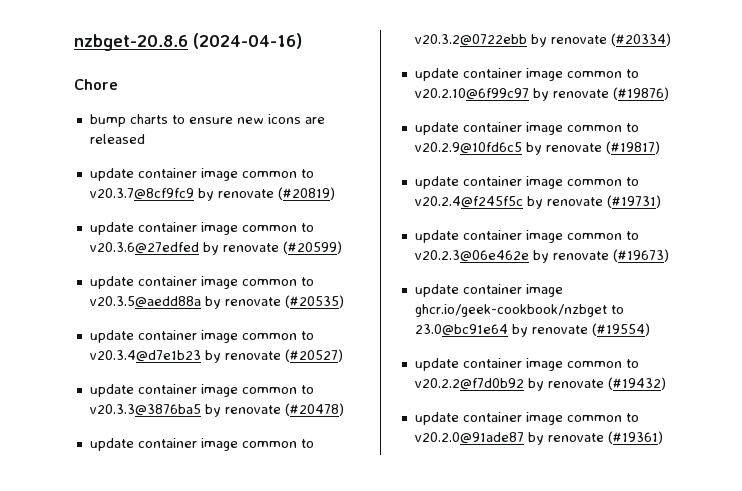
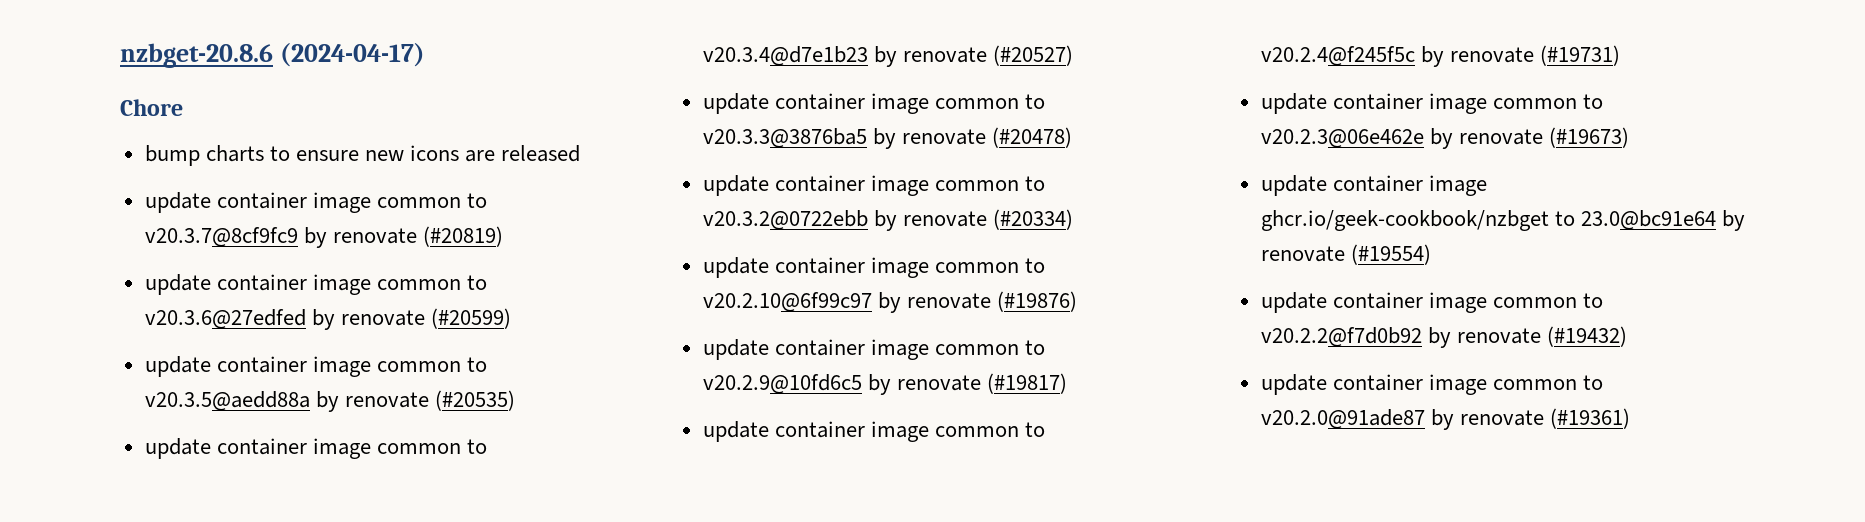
- nzbget-20.8.6 (2024-04-16)
+ nzbget-20.8.6 (2024-04-17)

